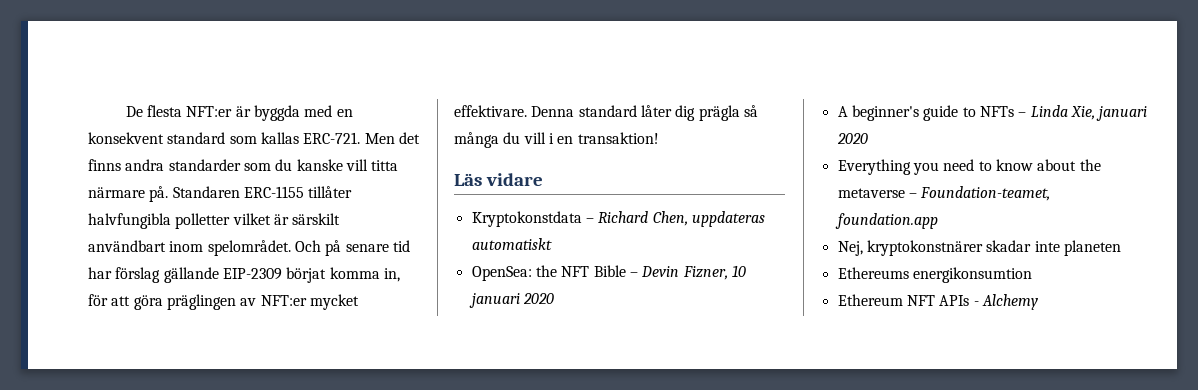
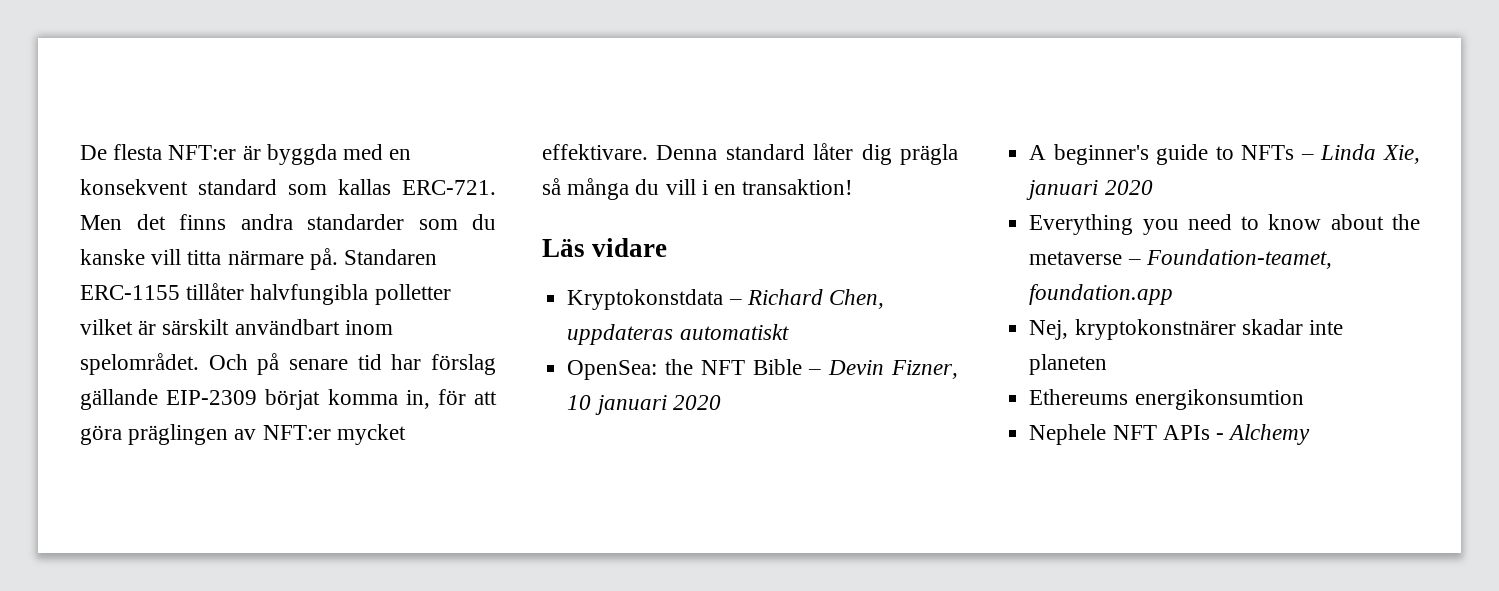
- Ethereum NFT APIs - Alchemy
+ Nephele NFT APIs - Alchemy

